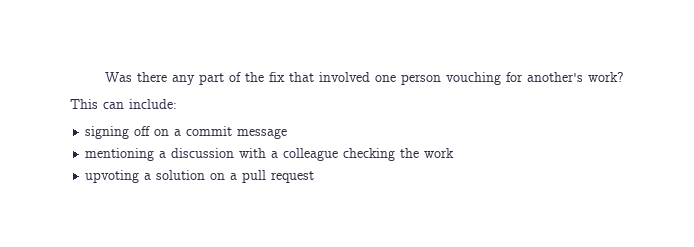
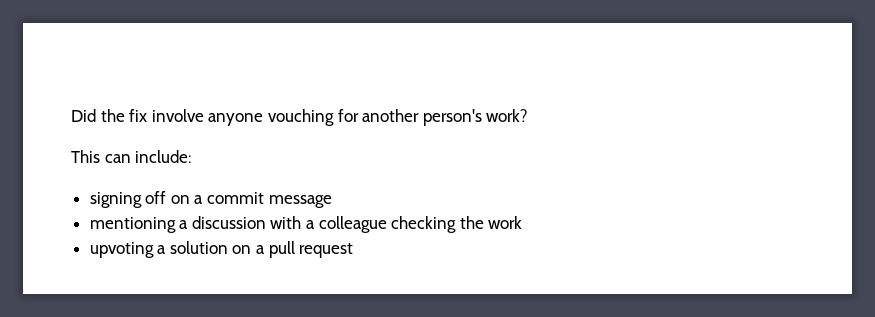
- Was there any part of the fix that involved one person vouching for another's work?
+ Did the fix involve anyone vouching for another person's work?

